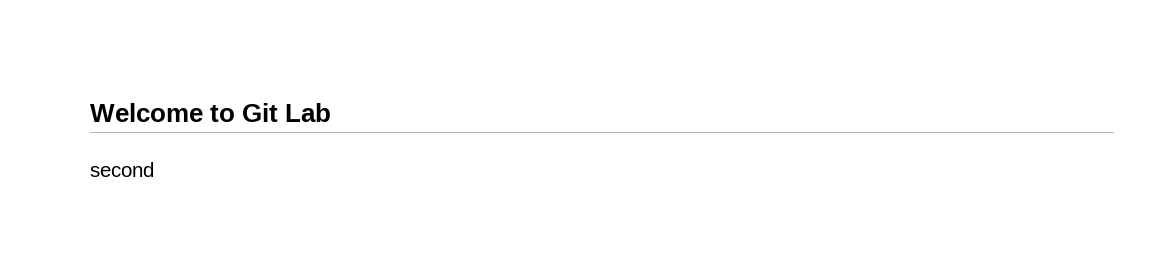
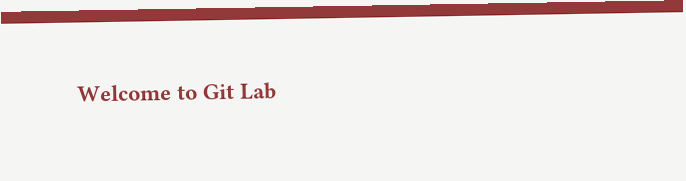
- second

